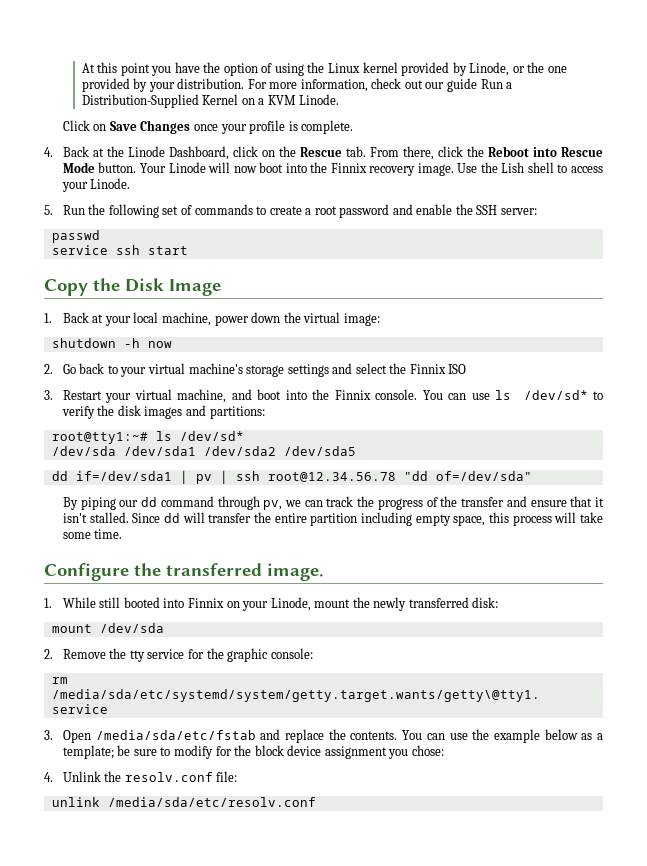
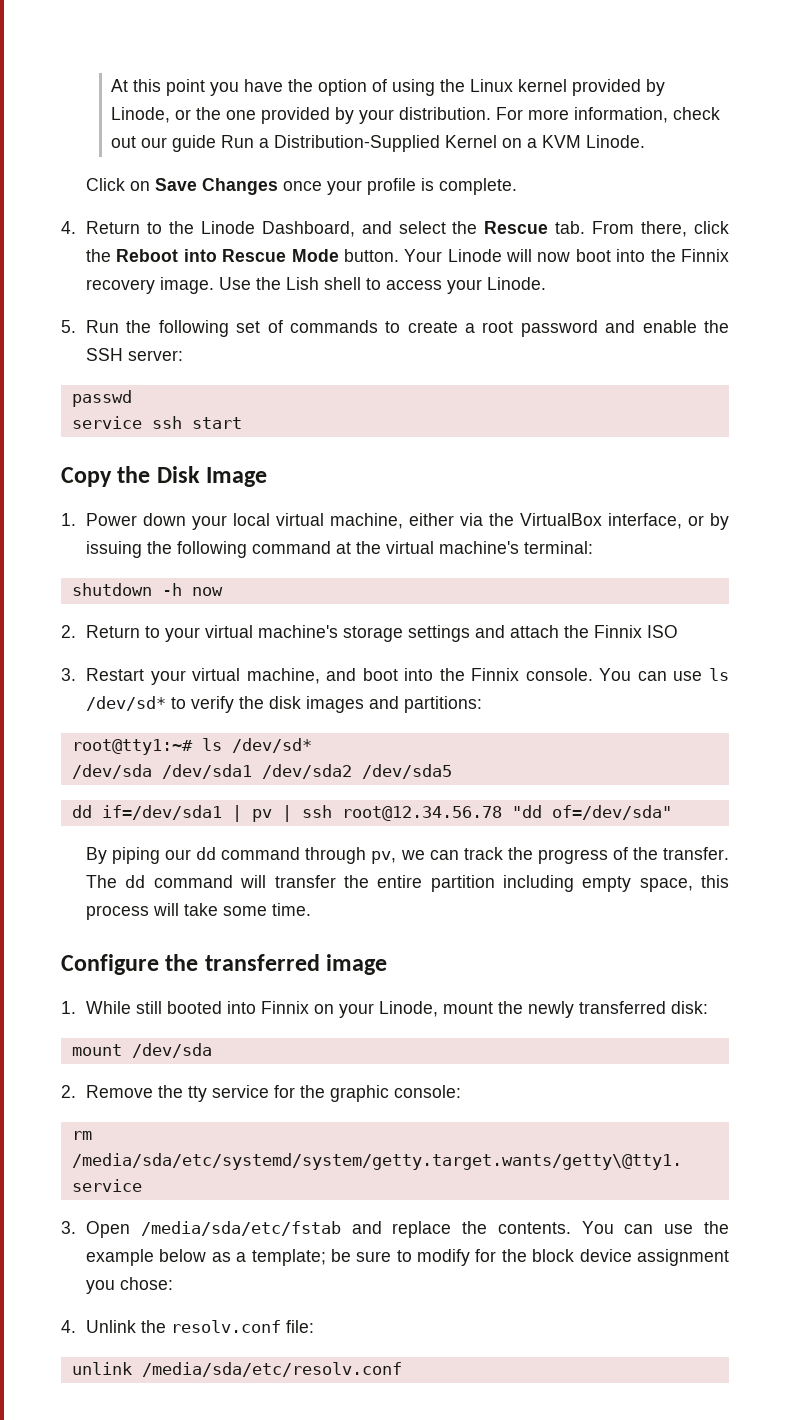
- 4. Back at the Linode Dashboard, click on the Rescue tab. From there, click the Reboot into Rescue Mode button.
+ 4. Return to the Linode Dashboard, and select the Rescue tab. From there, click the Reboot into Rescue Mode button.
- 1. Back at your local machine, power down the virtual image:
+ 1. Power down your local virtual machine, either via the VirtualBox interface, or by issuing the following command at the virtual machine's terminal:
- 2. Go back to your virtual machine's storage settings and select the Finnix ISO
+ 2. Return to your virtual machine's storage settings and attach the Finnix ISO
- By piping our dd command through pv, we can track the progress of the transfer and ensure that it isn't stalled. Since dd will transfer the entire partition including empty space, this process will take some time.
+ By piping our dd command through pv, we can track the progress of the transfer. The dd command will transfer the entire partition including empty space, this process will take some time.
- Configure the transferred image.
+ Configure the transferred image

